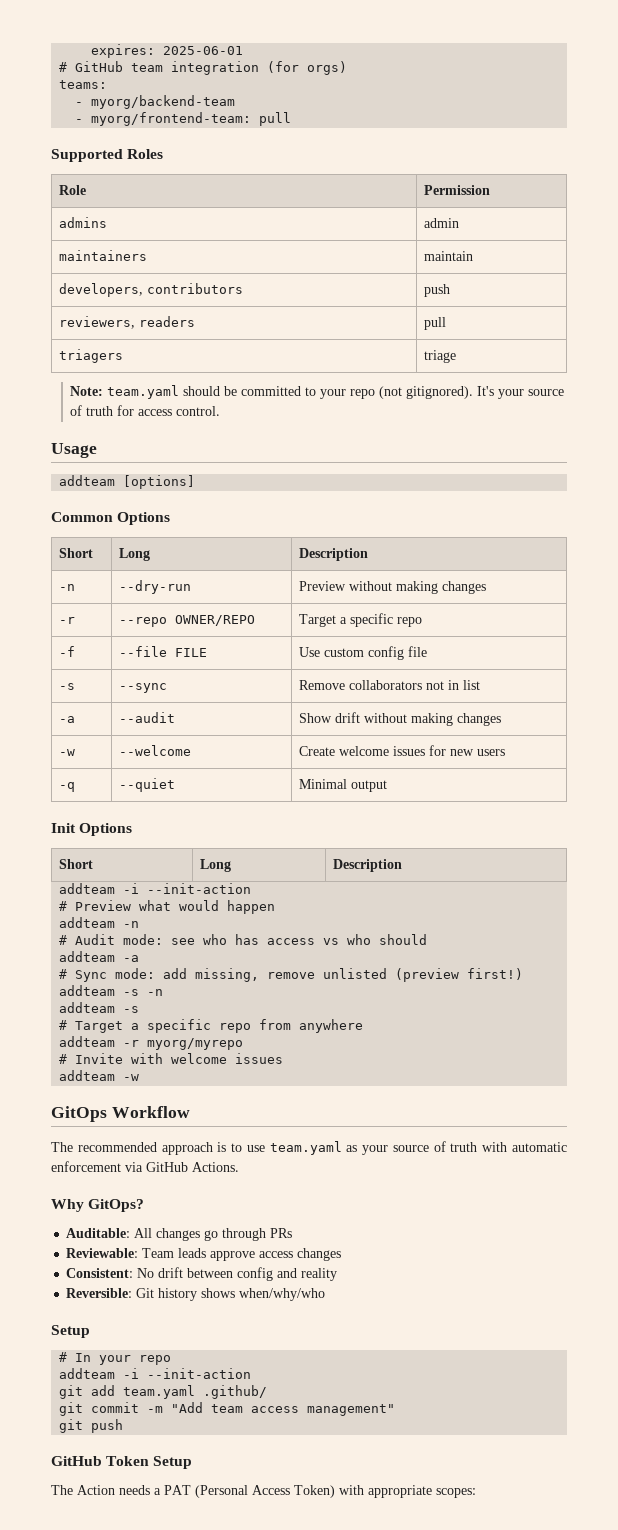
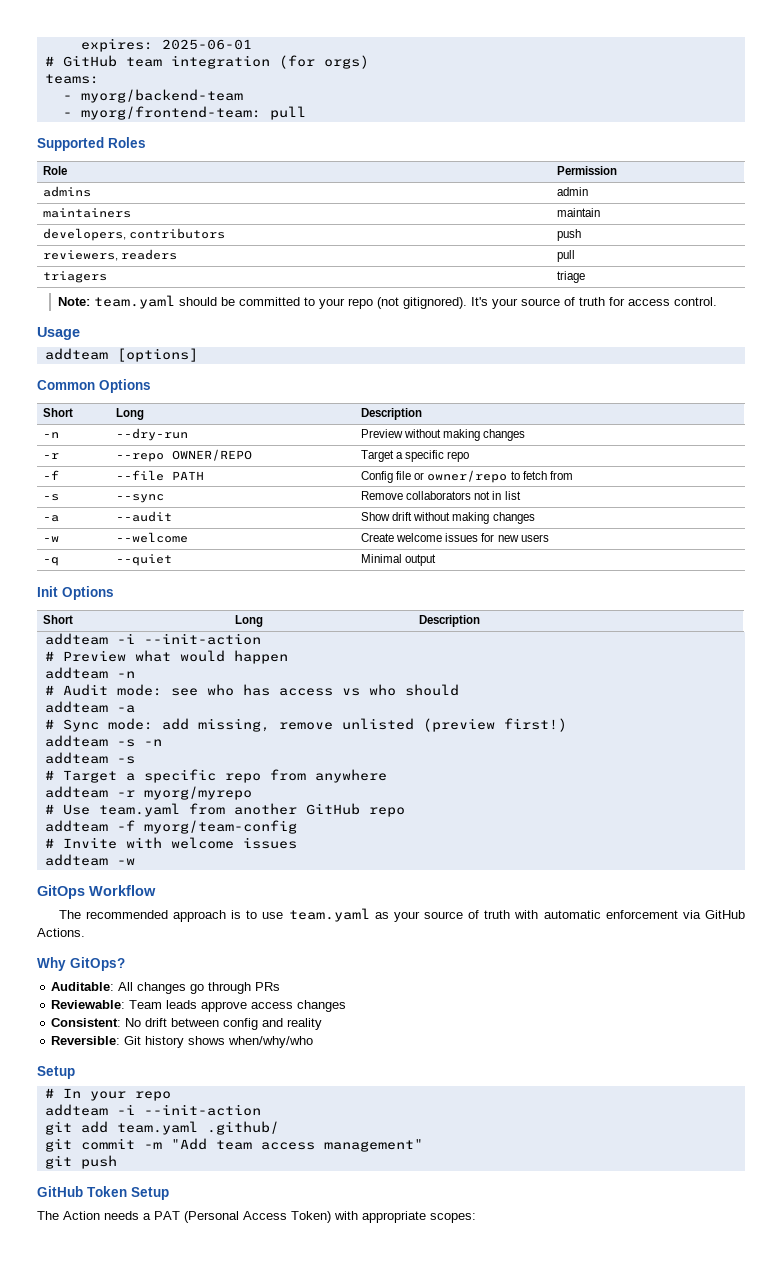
- -f | --file FILE | Use custom config file
+ -f | --file PATH | Config file or owner/repo to fetch from
+ # Use team.yaml from another GitHub repo
+ addteam -f myorg/team-config

